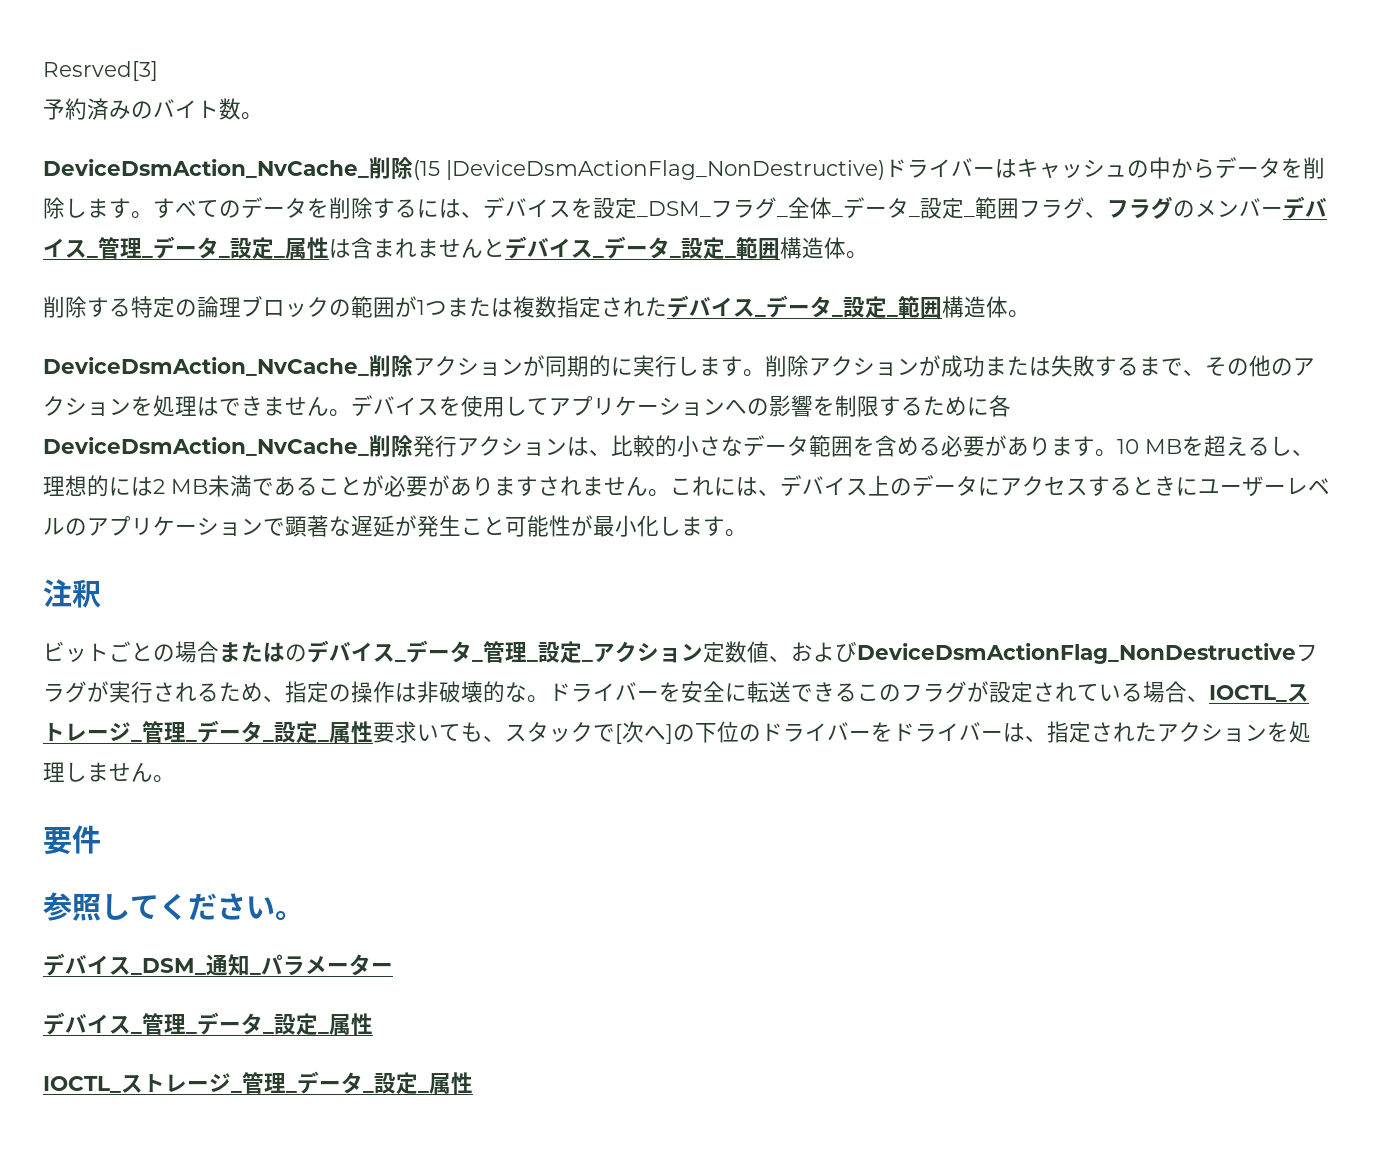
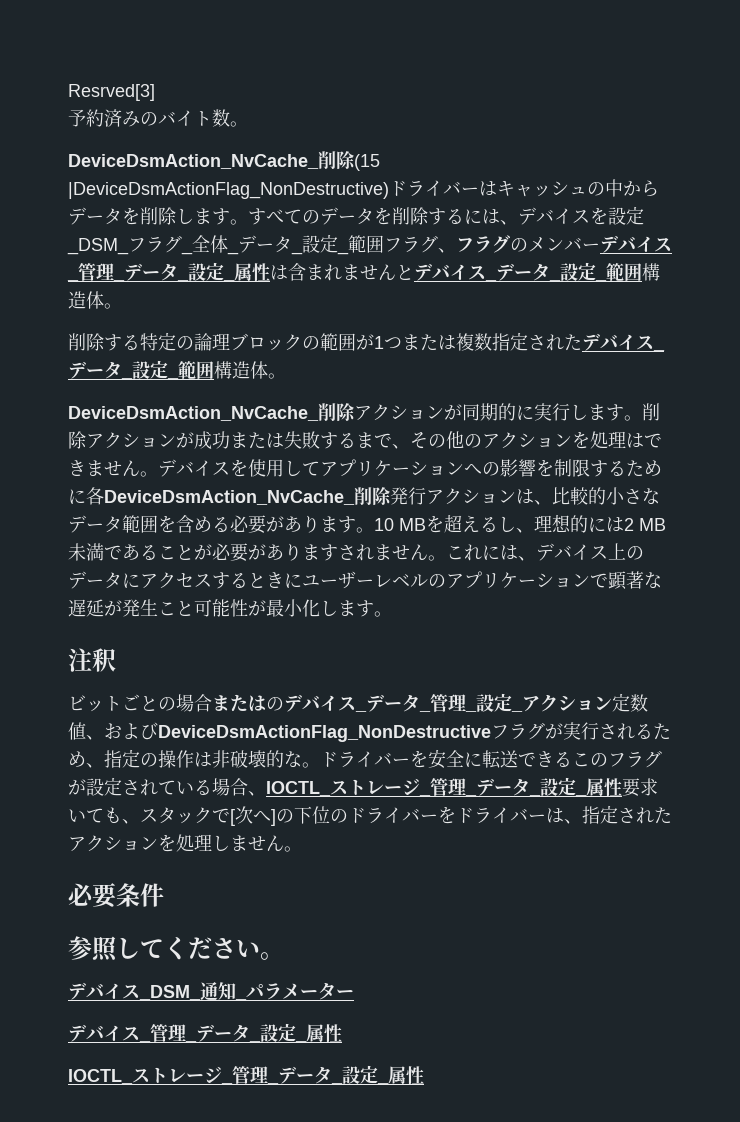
- 要件
+ 必要条件

